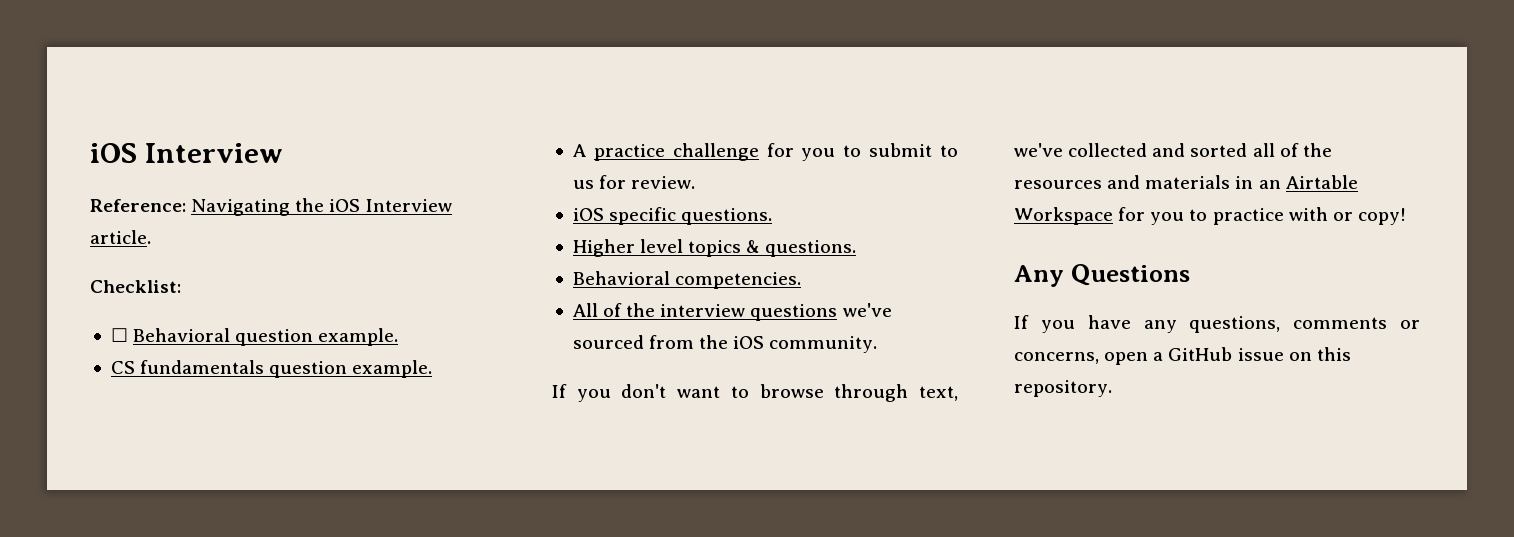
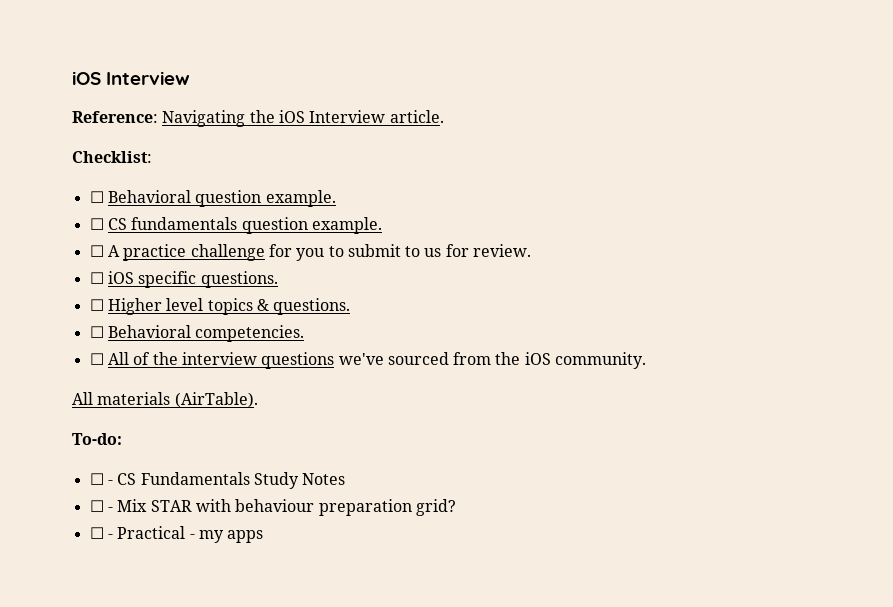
- CS fundamentals question example.
+ ☐ CS fundamentals question example.
- A practice challenge for you to submit to us for review.
+ ☐ A practice challenge for you to submit to us for review.
- iOS specific questions.
+ ☐ iOS specific questions.
- Higher level topics & questions.
+ ☐ Higher level topics & questions.
- Behavioral competencies.
+ ☐ Behavioral competencies.
- All of the interview questions we've sourced from the iOS community.
+ ☐ All of the interview questions we've sourced from the iOS community.
- If you don't want to browse through text, we've collected and sorted all of the resources and materials in an Airtable Workspace for you to practice with or copy!
- Any Questions
- If you have any questions, comments or concerns, open a GitHub issue on this repository.
+ All materials (AirTable).
+ To-do:
+ ☐ - CS Fundamentals Study Notes
+ ☐ - Mix STAR with behaviour preparation grid?
+ ☐ - Practical - my apps

